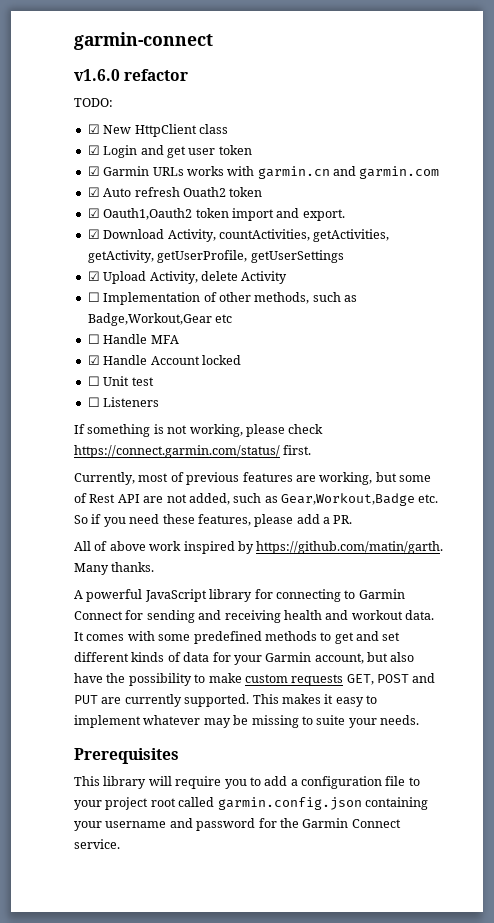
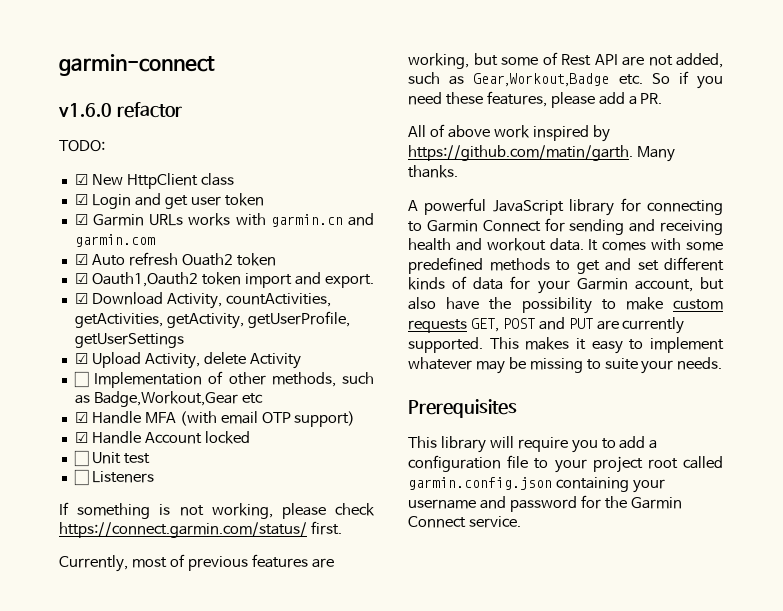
- ☐ Handle MFA
+ ☑ Handle MFA (with email OTP support)

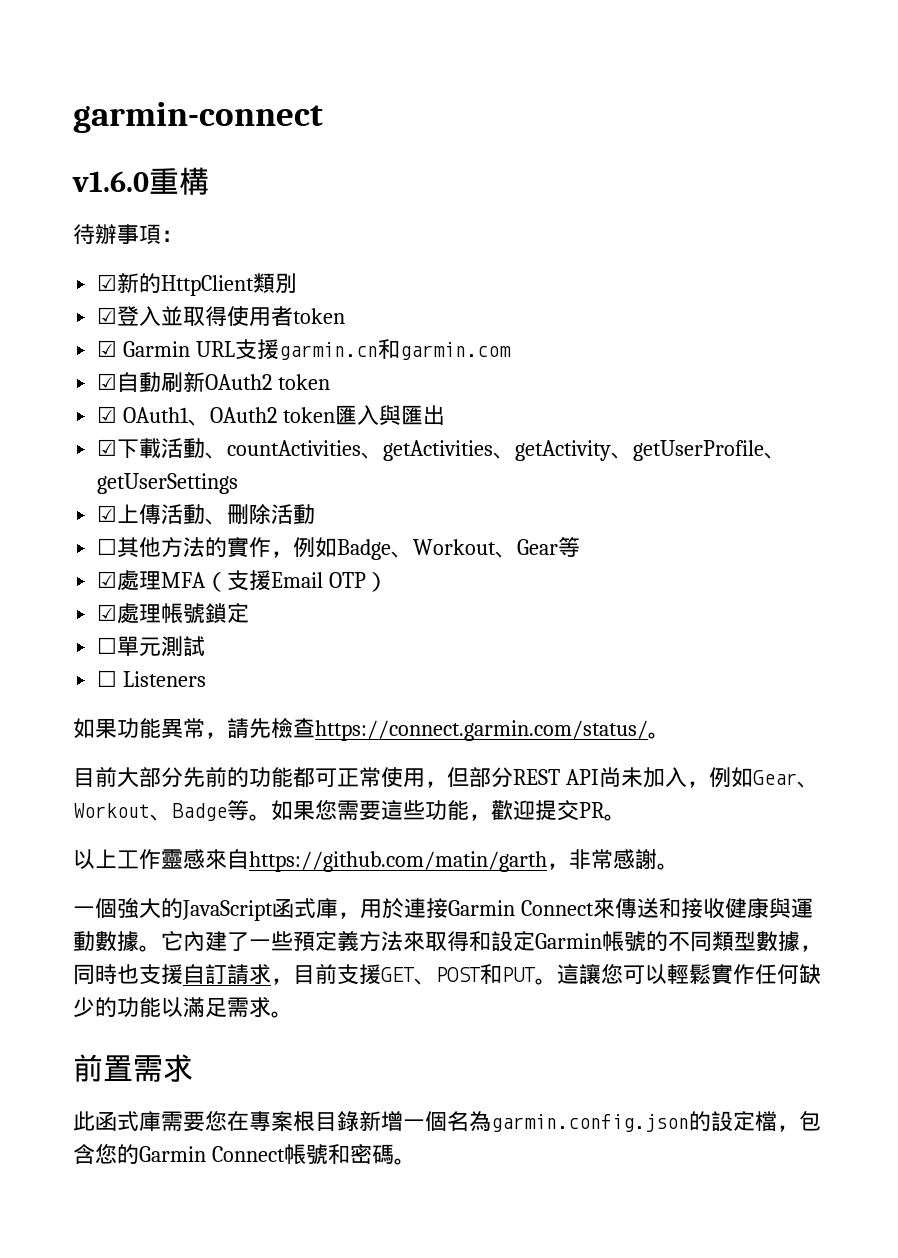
- v1.6.0 refactor
- TODO:
- ☑ New HttpClient class
- ☑ Login and get user token
- ☑ Garmin URLs works with garmin.cn and garmin.com
+ v1.6.0重構
+ 待辦事項：
+ ☑新的HttpClient類別
+ ☑登入並取得使用者token
+ ☑ Garmin URL支援garmin.cn和garmin.com
- ☑ Auto refresh Ouath2 token
- ☑ Oauth1,Oauth2 token import and export.
- ☑ Download Activity, countActivities, getActivities, getActivity, getUserProfile, getUserSettings
- ☑ Upload Activity, delete Activity
- ☐ Implementation of other methods, such as Badge,Workout,Gear etc
- ☑ Handle MFA (with email OTP support)
- ☑ Handle Account locked
- ☐ Unit test
+ ☑自動刷新OAuth2 token
+ ☑ OAuth1、OAuth2 token匯入與匯出
+ ☑下載活動、countActivities、getActivities、getActivity、getUserProfile、getUserSettings
+ ☑上傳活動、刪除活動
+ ☐其他方法的實作，例如Badge、Workout、Gear等
+ ☑處理MFA（支援Email OTP）
+ ☑處理帳號鎖定
+ ☐單元測試
- If something is not working, please check https://connect.garmin.com/status/ first.
- Currently, most of previous features are working, but some of Rest API are not added, such as Gear,Workout,Badge etc. So if you need these features, please add a PR.
- All of above work inspired by https://github.com/matin/garth. Many thanks.
- A powerful JavaScript library for connecting to Garmin Connect for sending and receiving health and workout data. It comes with some predefined methods to get and set different kinds of data for your Garmin account, but also have the possibility to make custom requests GET, POST and PUT are currently supported. This makes it easy to implement whatever may be missing to suite your needs.
- Prerequisites
- This library will require you to add a configuration file to your project root called garmin.config.json containing your username and password for the Garmin Connect service.
+ 如果功能異常，請先檢查https://connect.garmin.com/status/。
+ 目前大部分先前的功能都可正常使用，但部分REST API尚未加入，例如Gear、Workout、Badge等。如果您需要這些功能，歡迎提交PR。
+ 以上工作靈感來自https://github.com/matin/garth，非常感謝。
+ 一個強大的JavaScript函式庫，用於連接Garmin Connect來傳送和接收健康與運動數據。它內建了一些預定義方法來取得和設定Garmin帳號的不同類型數據，同時也支援自訂請求，目前支援GET、POST和PUT。這讓您可以輕鬆實作任何缺少的功能以滿足需求。
+ 前置需求
+ 此函式庫需要您在專案根目錄新增一個名為garmin.config.json的設定檔，包含您的Garmin Connect帳號和密碼。

